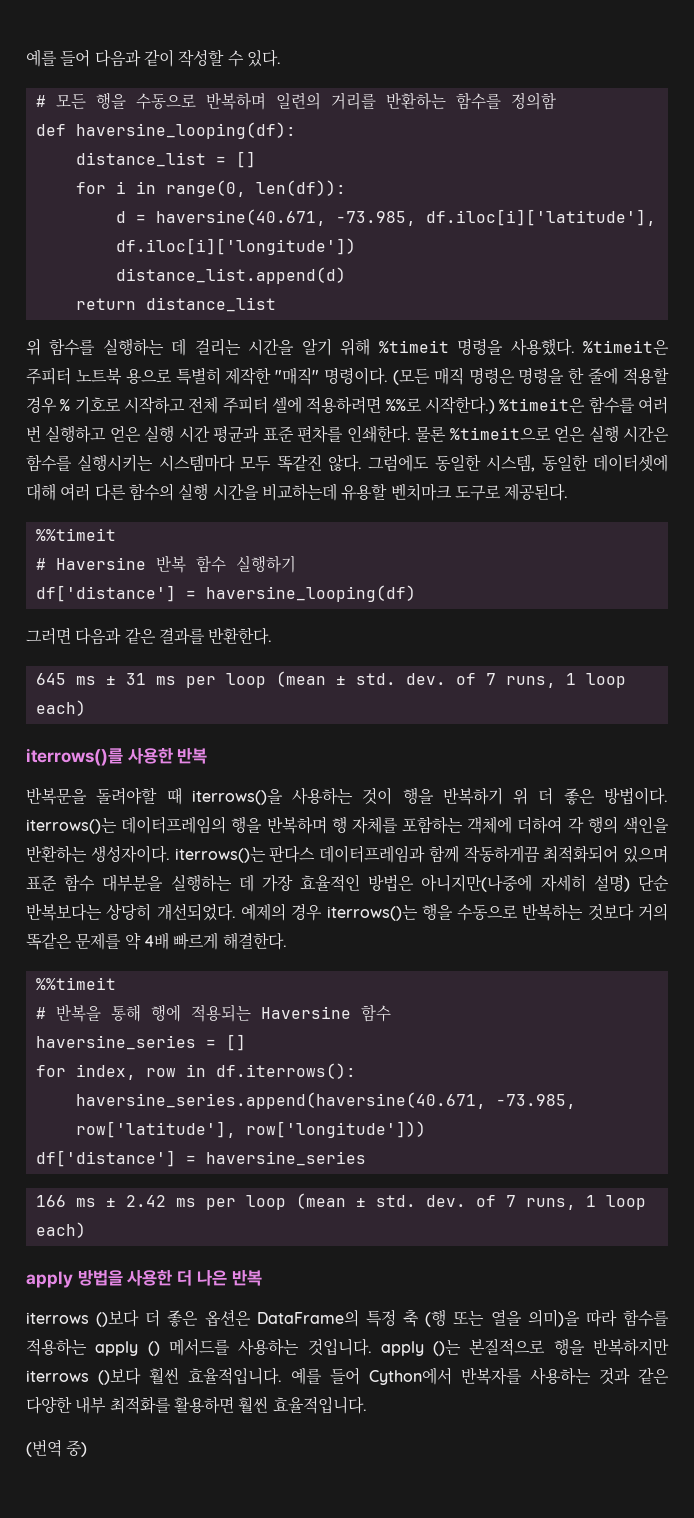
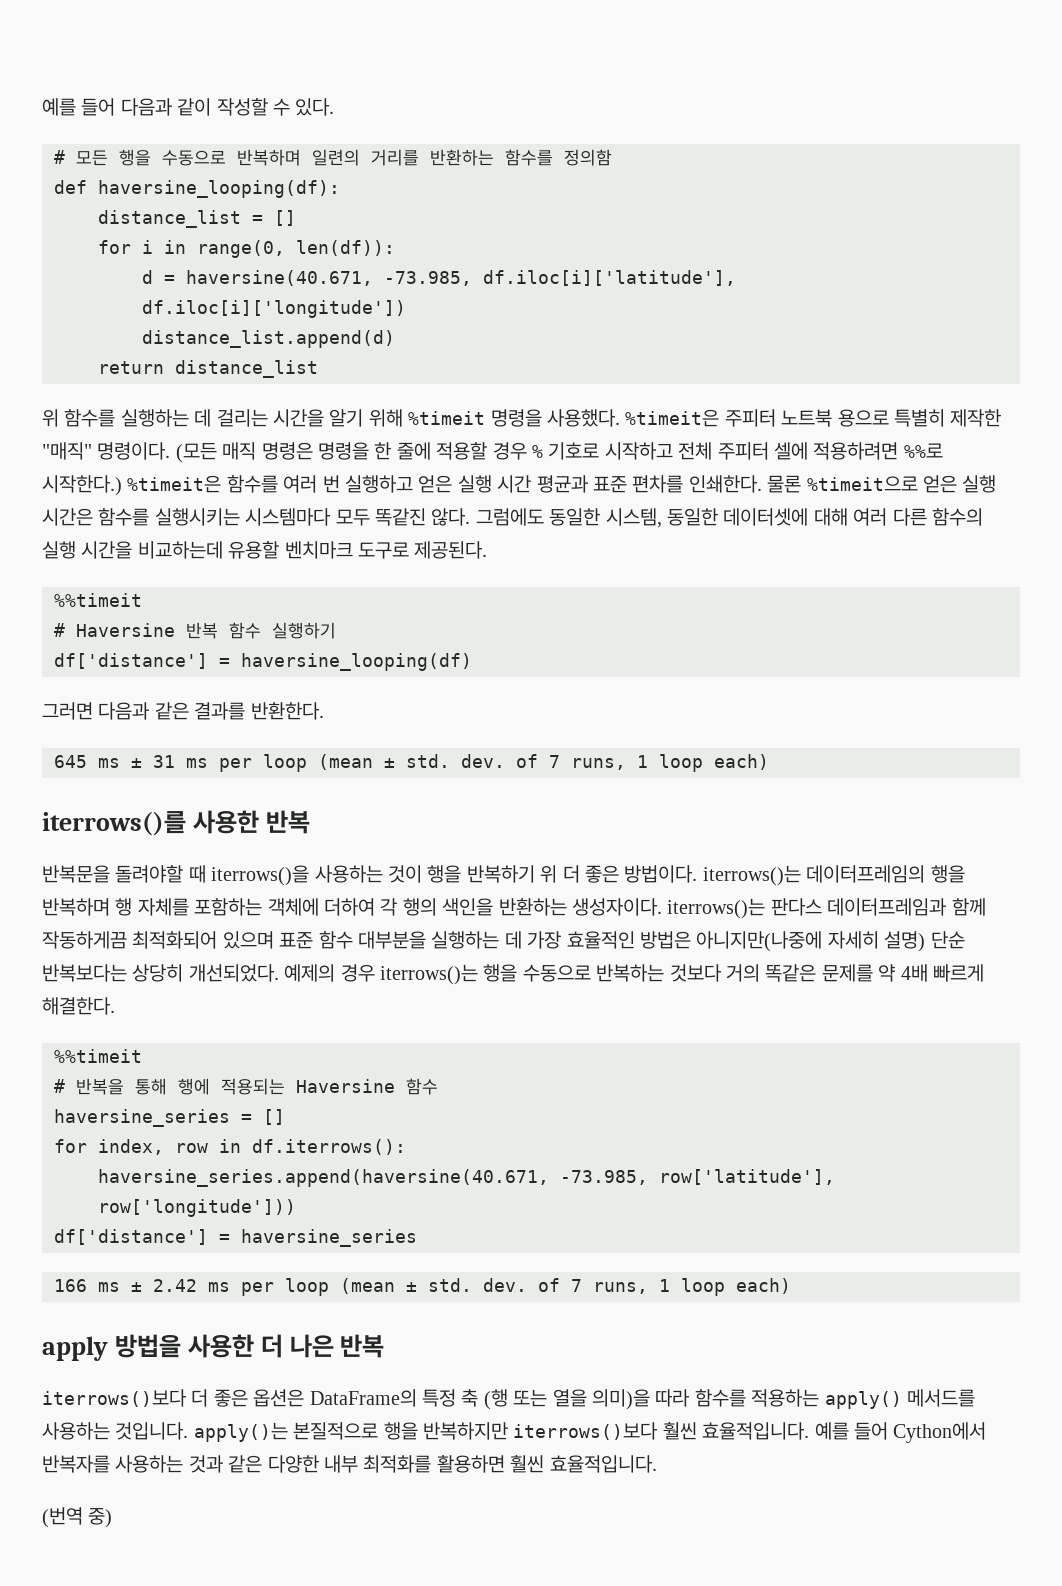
- iterrows ()보다 더 좋은 옵션은 DataFrame의 특정 축 (행 또는 열을 의미)을 따라 함수를 적용하는 apply () 메서드를 사용하는 것입니다. apply ()는 본질적으로 행을 반복하지만 iterrows ()보다 훨씬 효율적입니다.
+ iterrows()보다 더 좋은 옵션은 DataFrame의 특정 축 (행 또는 열을 의미)을 따라 함수를 적용하는 apply() 메서드를 사용하는 것입니다. apply()는 본질적으로 행을 반복하지만 iterrows()보다 훨씬 효율적입니다.

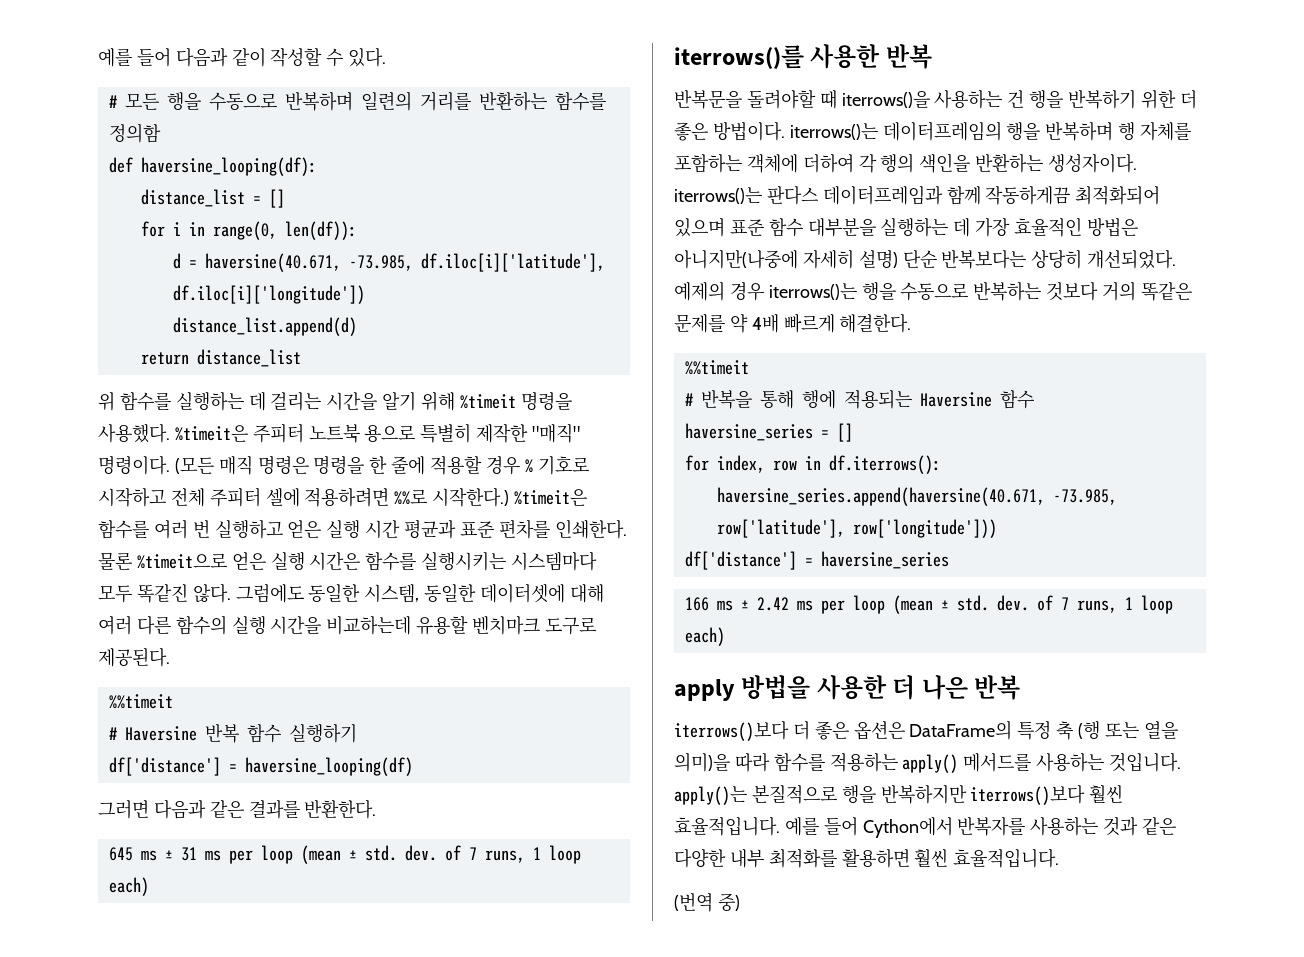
- 반복문을 돌려야할 때 iterrows()을 사용하는 것이 행을 반복하기 위 더 좋은 방법이다. iterrows()는 데이터프레임의 행을 반복하며 행 자체를 포함하는 객체에 더하여 각 행의 색인을 반환하는 생성자이다. iterrows()는 판다스 데이터프레임과 함께 작동하게끔 최적화되어 있으며 표준 함수 대부분을 실행하는 데 가장 효율적인 방법은 아니지만(나중에 자세히 설명) 단순 반복보다는 상당히 개선되었다.
+ 반복문을 돌려야할 때 iterrows()을 사용하는 건 행을 반복하기 위한 더 좋은 방법이다. iterrows()는 데이터프레임의 행을 반복하며 행 자체를 포함하는 객체에 더하여 각 행의 색인을 반환하는 생성자이다. iterrows()는 판다스 데이터프레임과 함께 작동하게끔 최적화되어 있으며 표준 함수 대부분을 실행하는 데 가장 효율적인 방법은 아니지만(나중에 자세히 설명) 단순 반복보다는 상당히 개선되었다.

